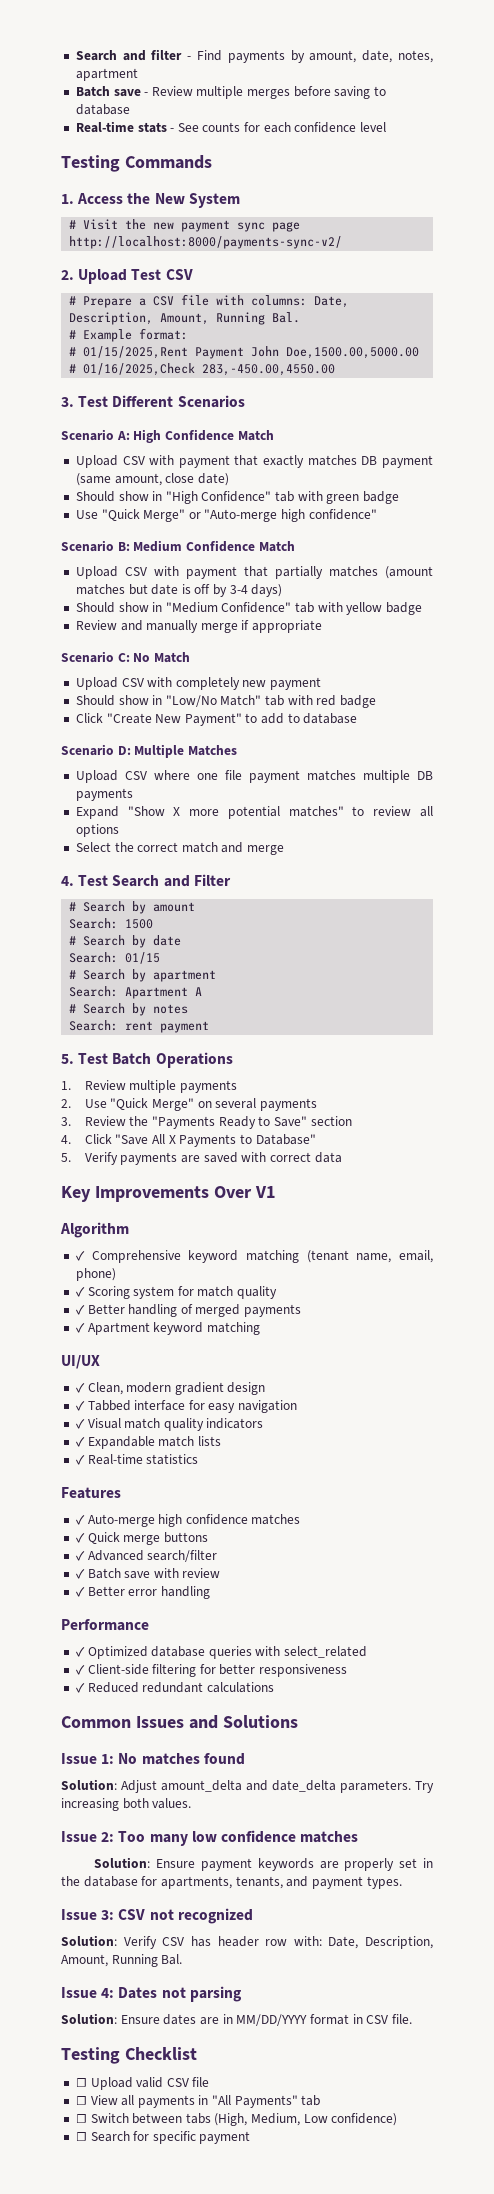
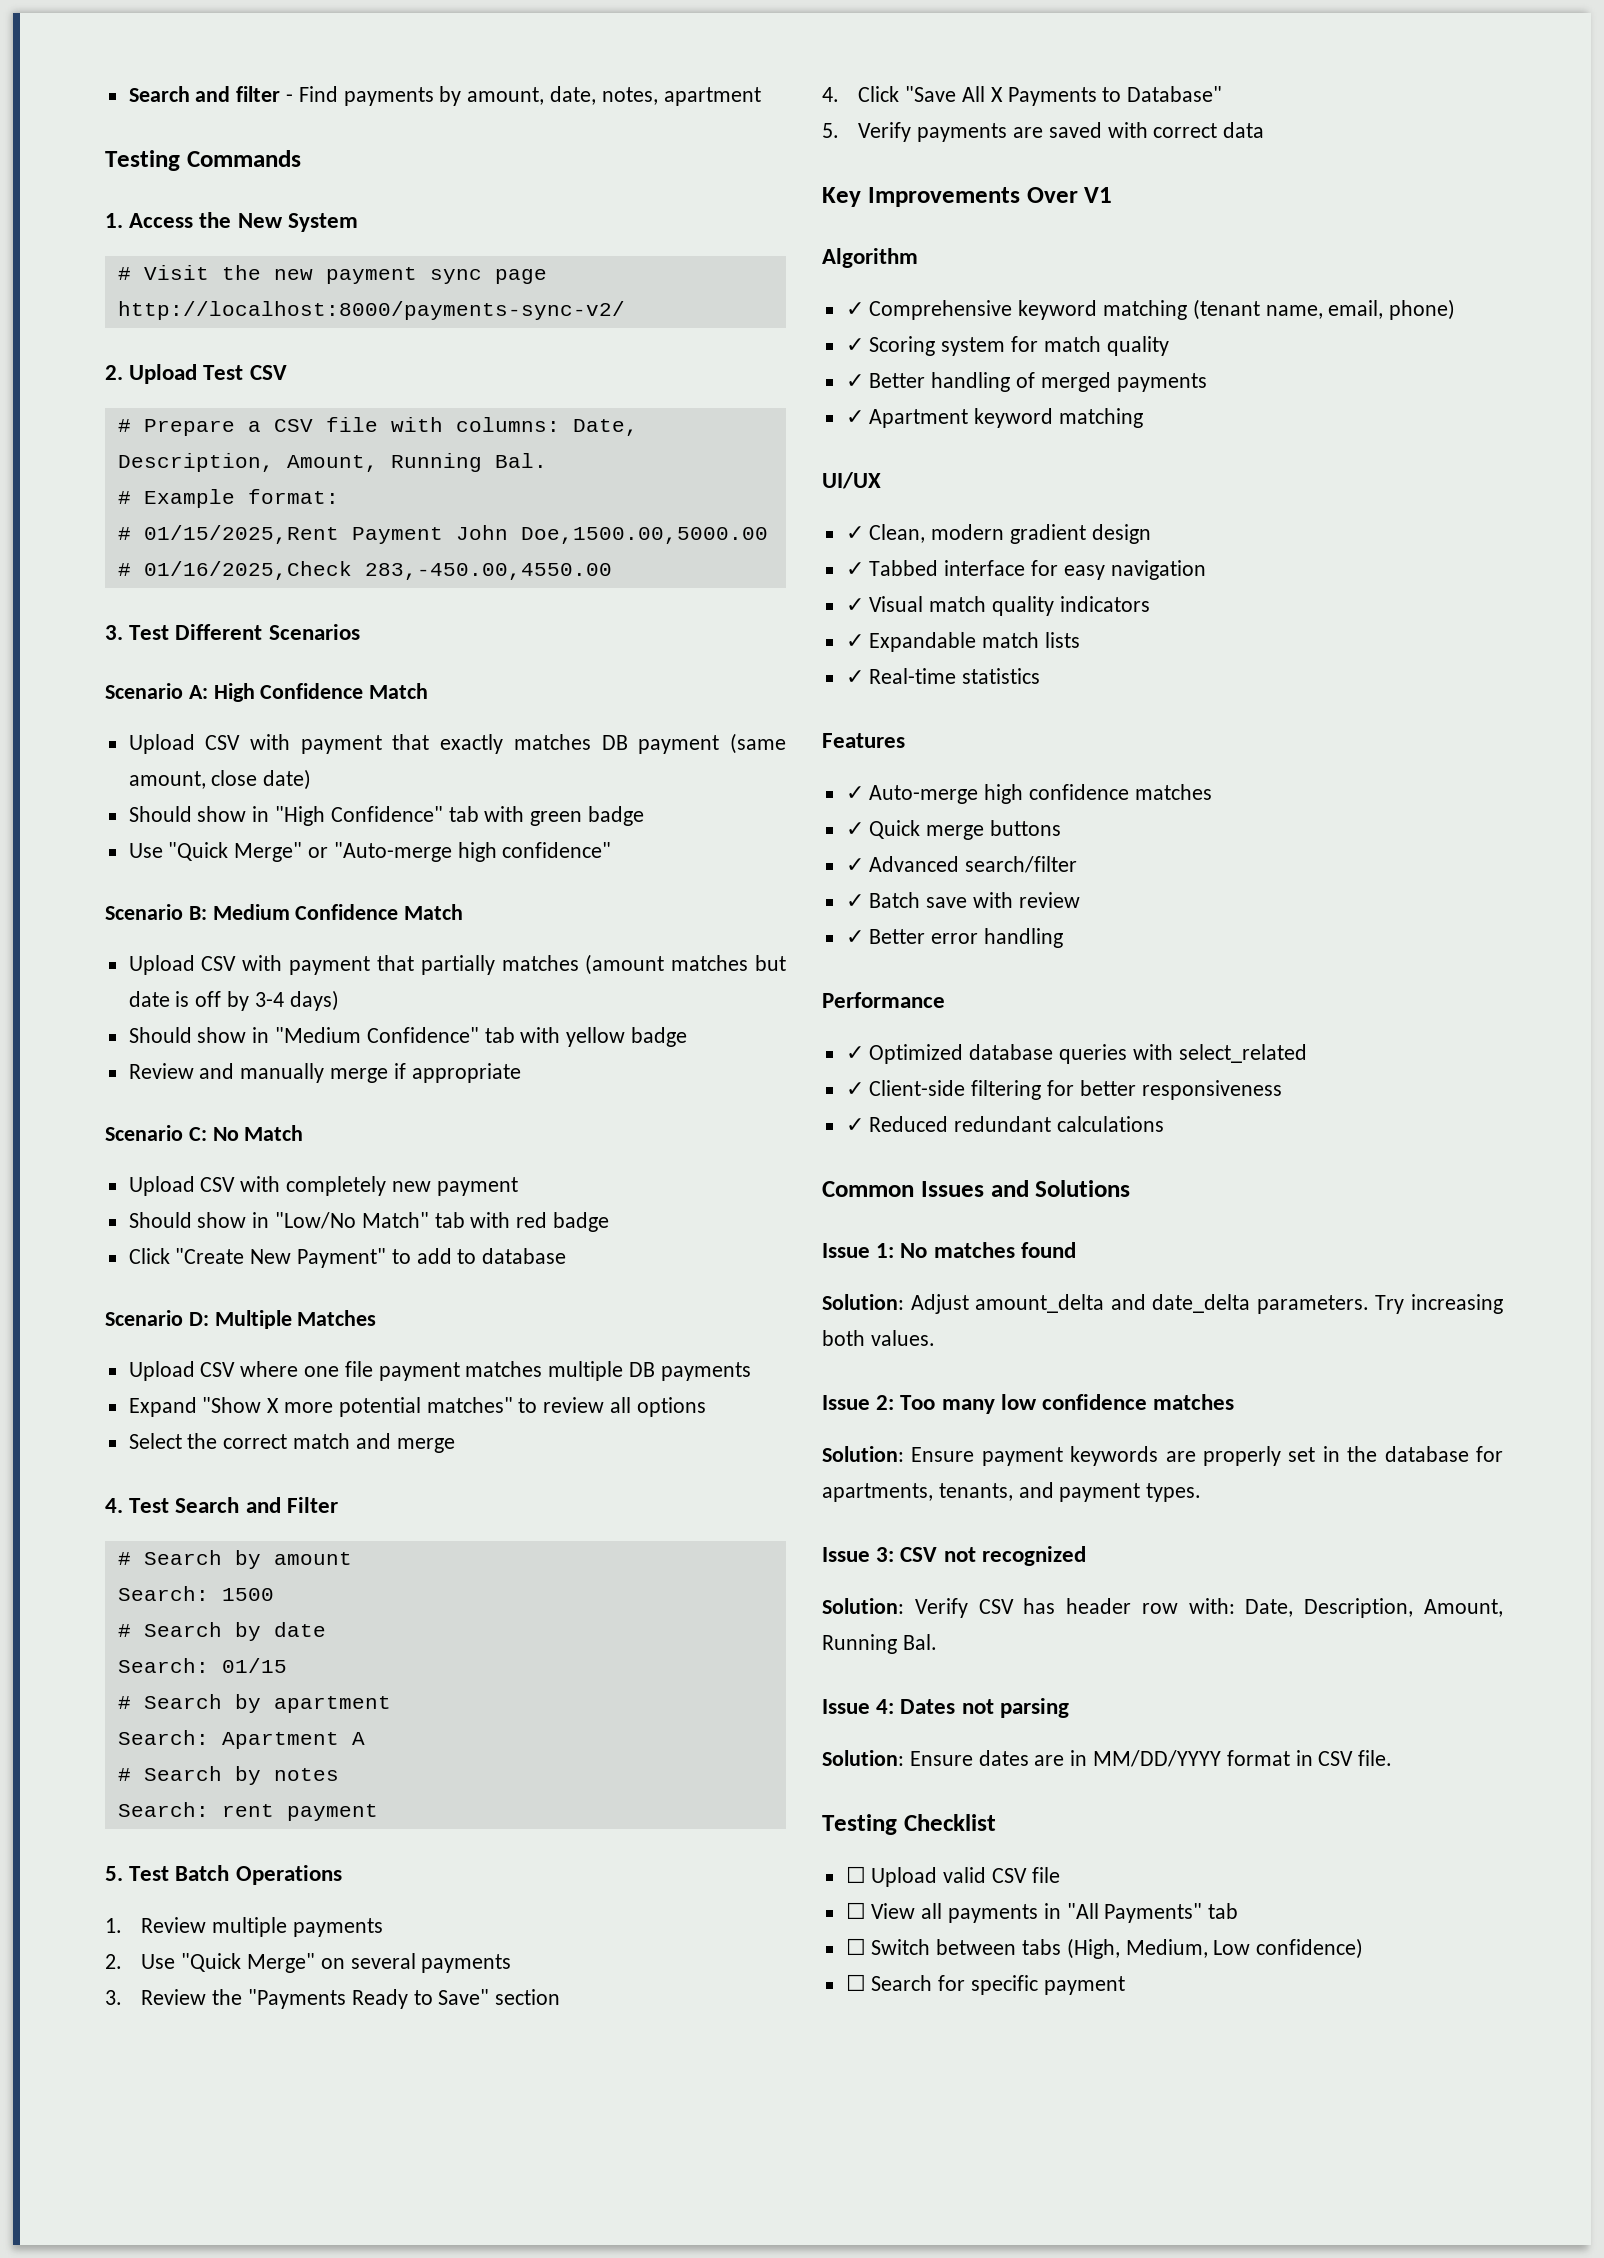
- Batch save - Review multiple merges before saving to database
- Real-time stats - See counts for each confidence level

